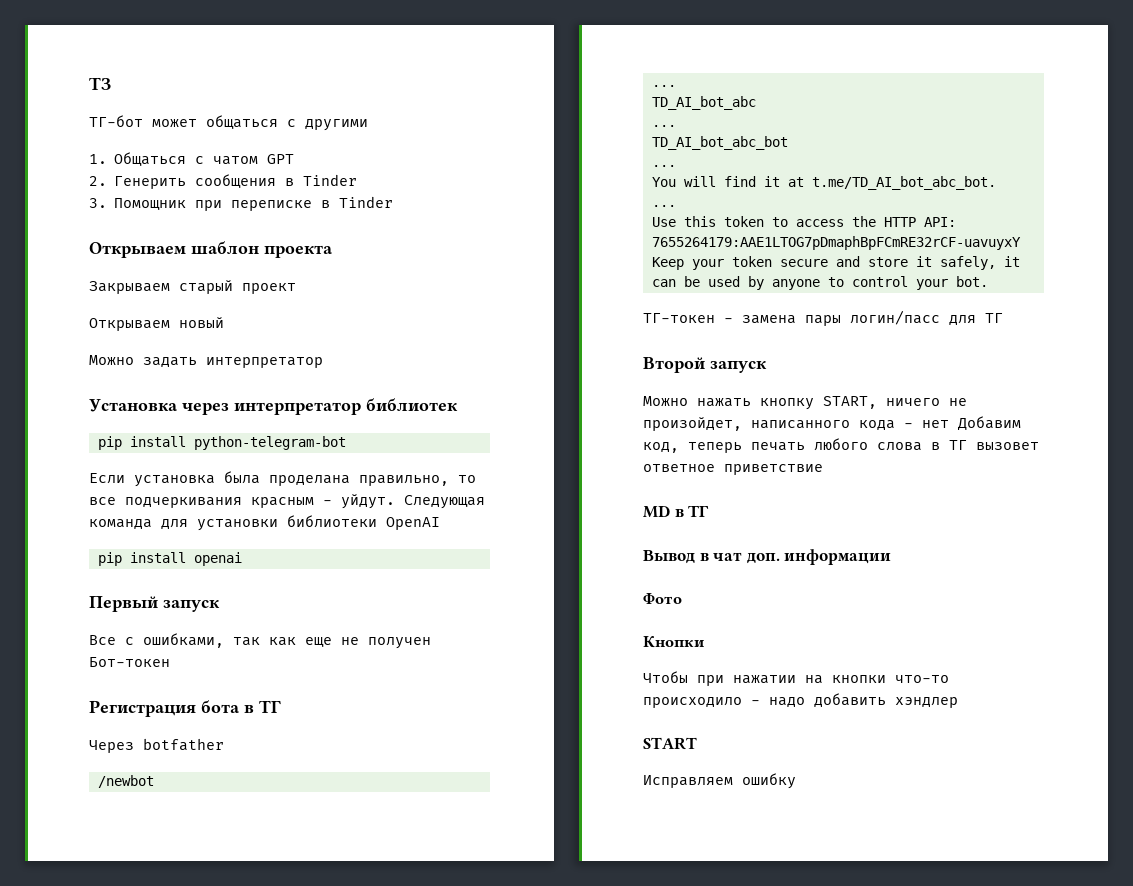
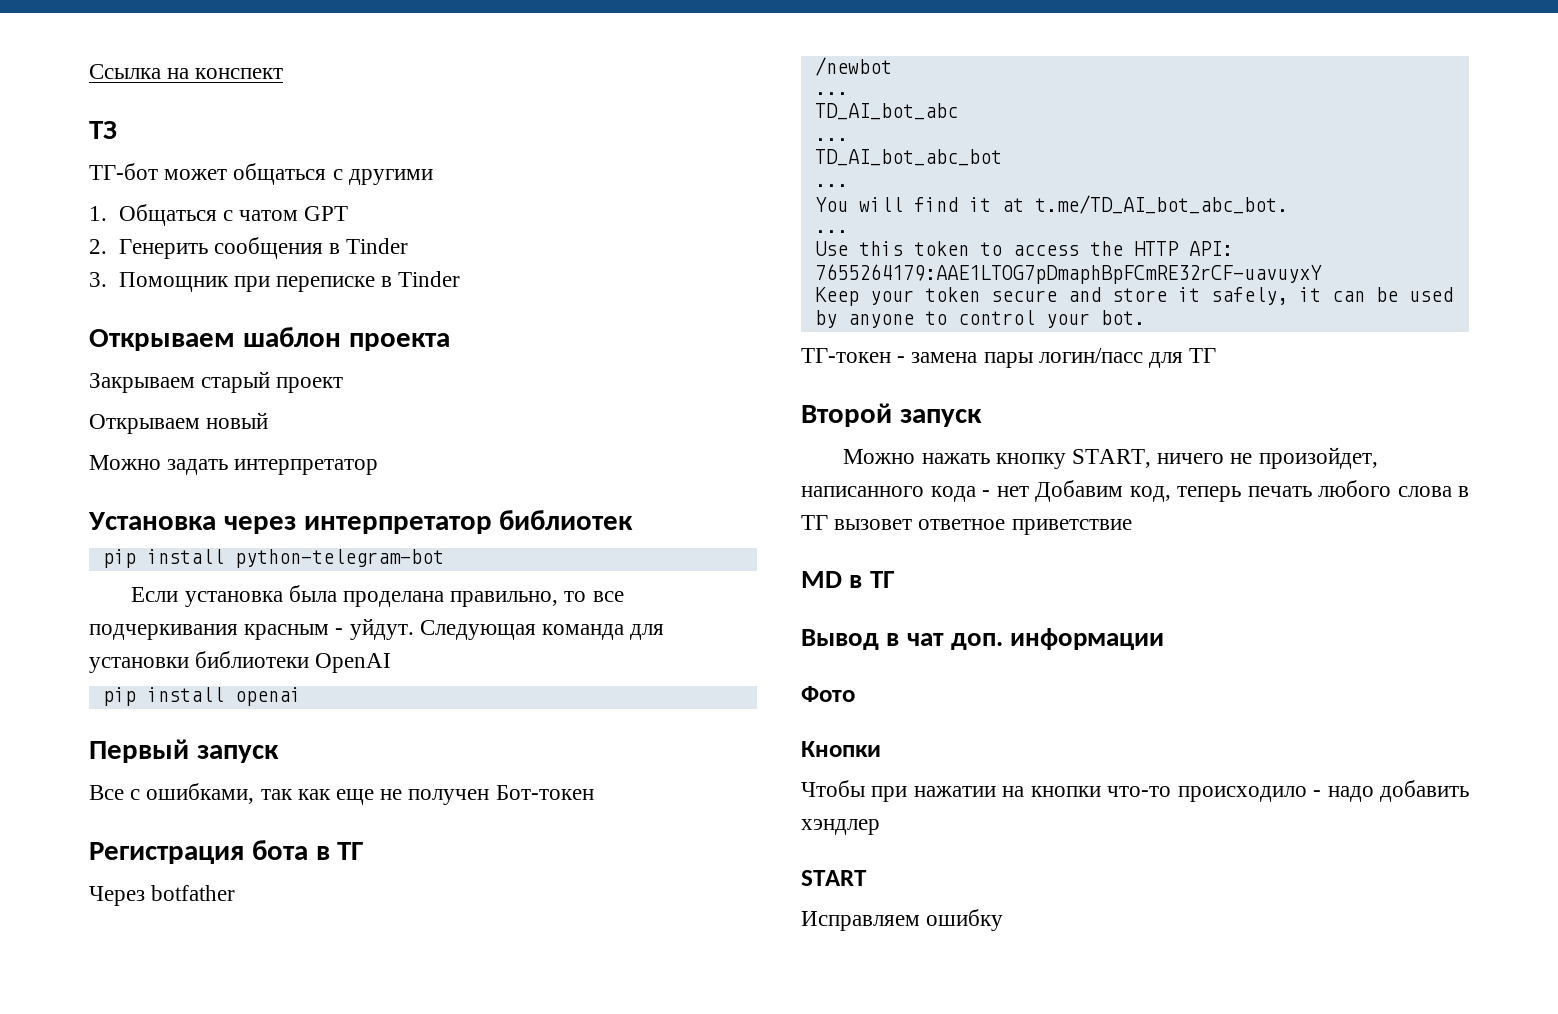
+ Ссылка на конспект

